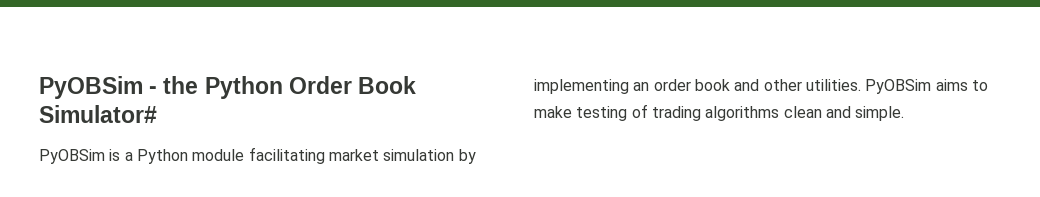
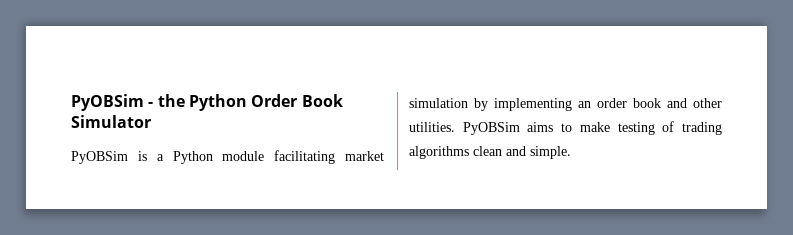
- PyOBSim - the Python Order Book Simulator#
+ PyOBSim - the Python Order Book Simulator

